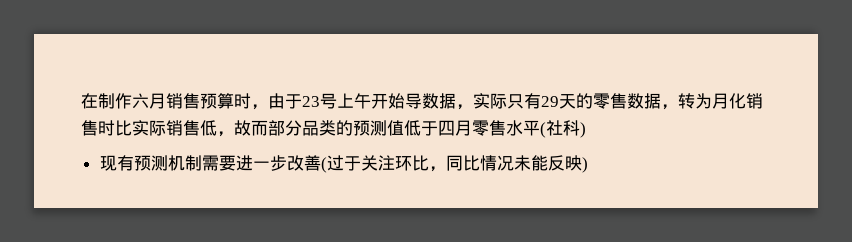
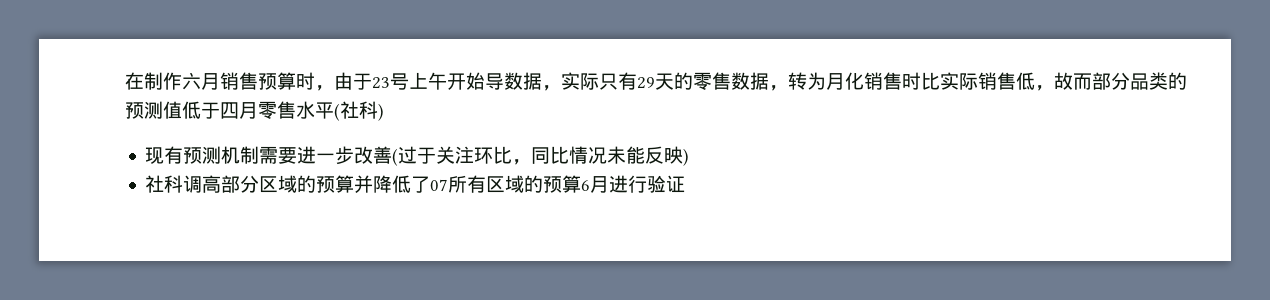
+ 社科调高部分区域的预算并降低了07所有区域的预算6月进行验证

